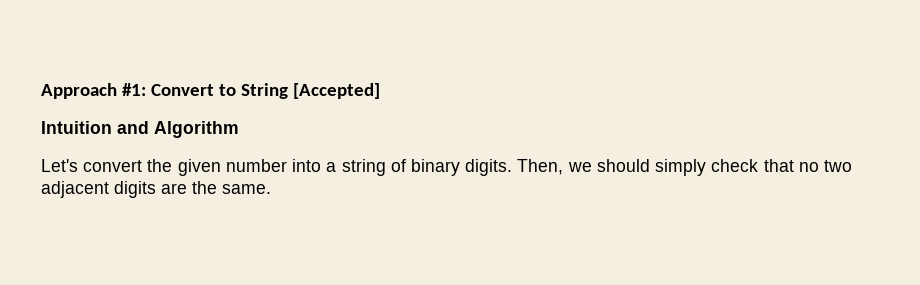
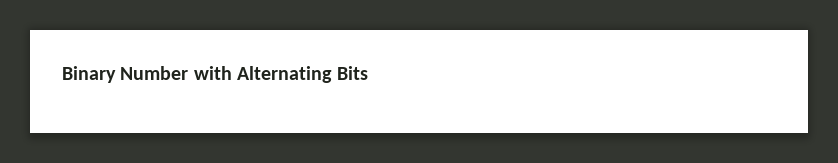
- Approach #1: Convert to String [Accepted]
- Intuition and Algorithm
- Let's convert the given number into a string of binary digits. Then, we should simply check that no two adjacent digits are the same.
+ Binary Number with Alternating Bits

